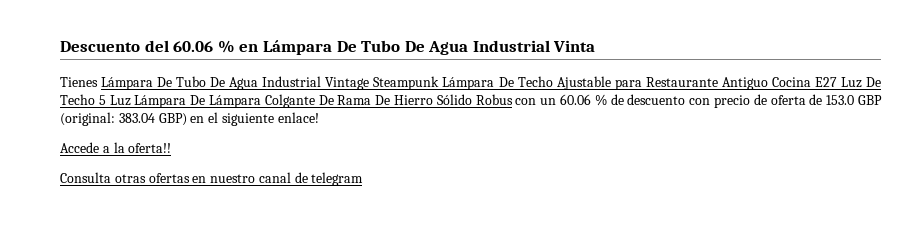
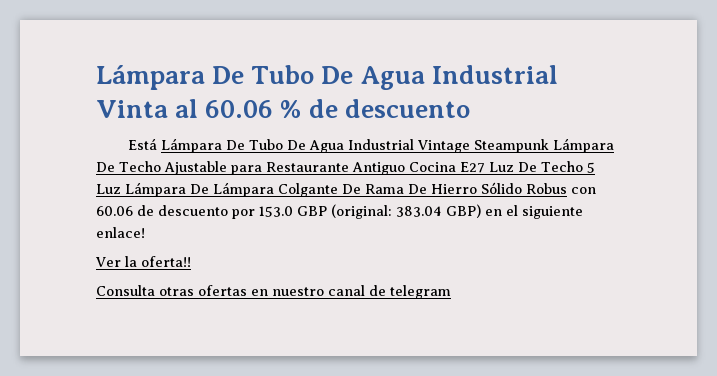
- Descuento del 60.06 % en Lámpara De Tubo De Agua Industrial Vinta
- Tienes Lámpara De Tubo De Agua Industrial Vintage Steampunk Lámpara De Techo Ajustable para Restaurante Antiguo Cocina E27 Luz De Techo 5 Luz Lámpara De Lámpara Colgante De Rama De Hierro Sólido Robus con un 60.06 % de descuento con precio de oferta de 153.0 GBP (original: 383.04 GBP) en el siguiente enlace!
+ Lámpara De Tubo De Agua Industrial Vinta al 60.06 % de descuento
+ Está Lámpara De Tubo De Agua Industrial Vintage Steampunk Lámpara De Techo Ajustable para Restaurante Antiguo Cocina E27 Luz De Techo 5 Luz Lámpara De Lámpara Colgante De Rama De Hierro Sólido Robus con 60.06 de descuento por 153.0 GBP (original: 383.04 GBP) en el siguiente enlace!
- Accede a la oferta!!
+ Ver la oferta!!

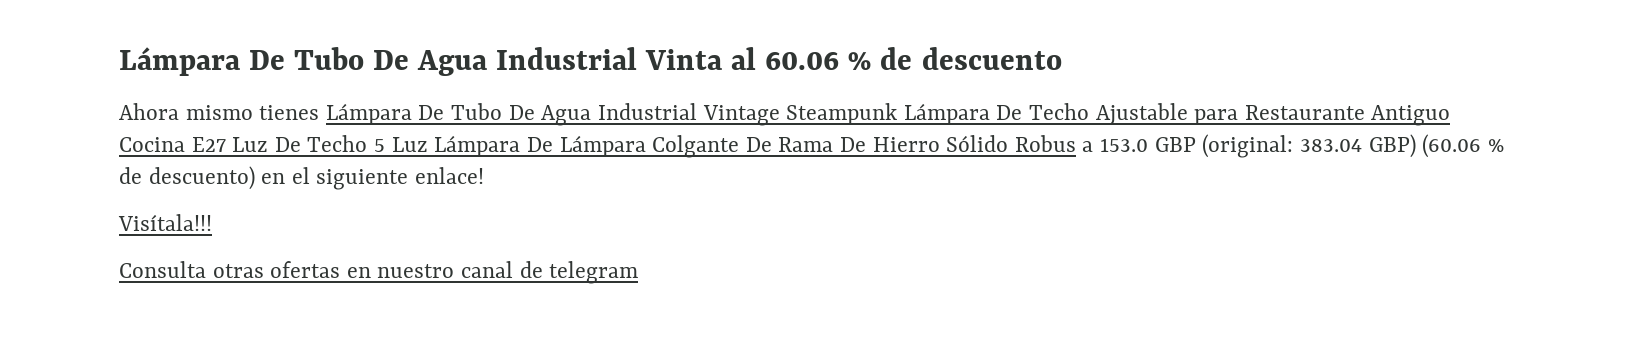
- Está Lámpara De Tubo De Agua Industrial Vintage Steampunk Lámpara De Techo Ajustable para Restaurante Antiguo Cocina E27 Luz De Techo 5 Luz Lámpara De Lámpara Colgante De Rama De Hierro Sólido Robus con 60.06 de descuento por 153.0 GBP (original: 383.04 GBP) en el siguiente enlace!
+ Ahora mismo tienes Lámpara De Tubo De Agua Industrial Vintage Steampunk Lámpara De Techo Ajustable para Restaurante Antiguo Cocina E27 Luz De Techo 5 Luz Lámpara De Lámpara Colgante De Rama De Hierro Sólido Robus a 153.0 GBP (original: 383.04 GBP) (60.06 % de descuento) en el siguiente enlace!
- Ver la oferta!!
+ Visítala!!!

